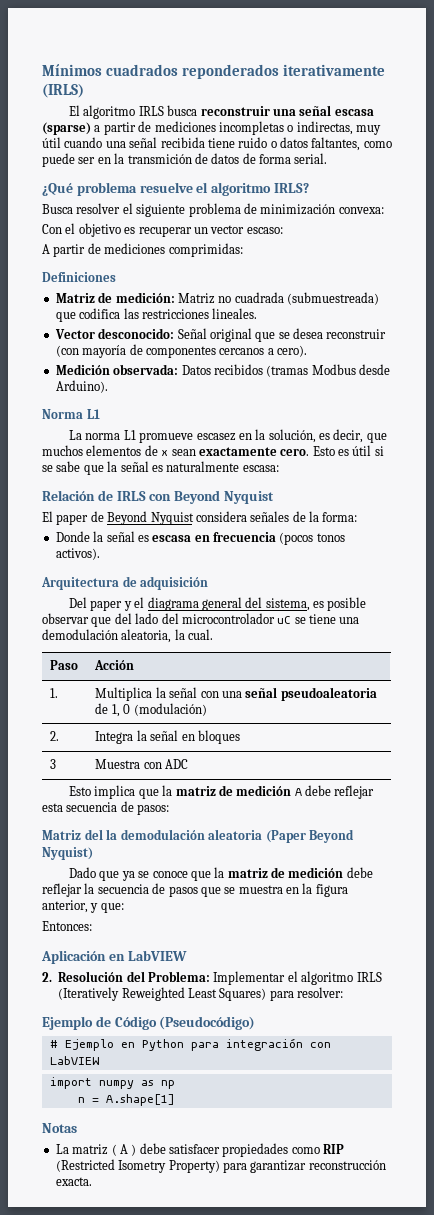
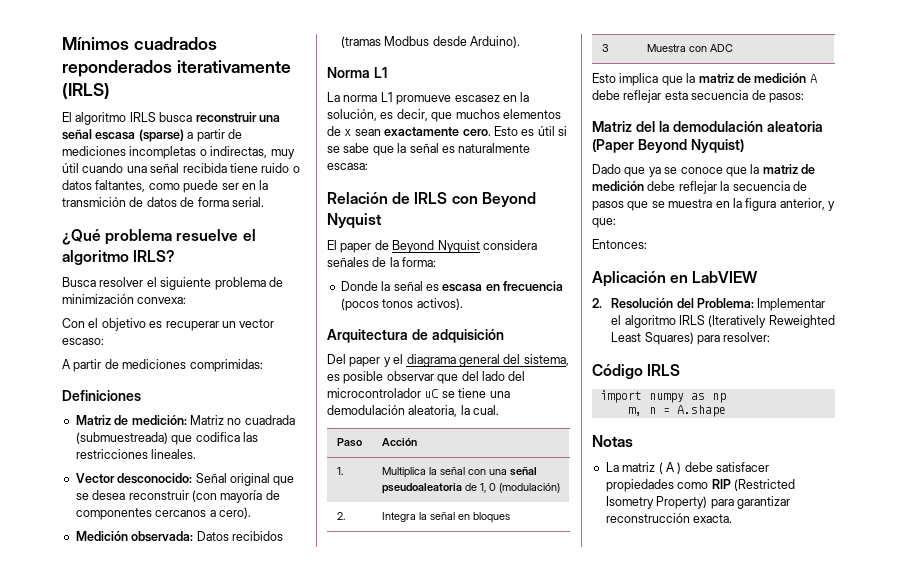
- Ejemplo de Código (Pseudocódigo)
- # Ejemplo en Python para integración con LabVIEW
+ Código IRLS
- n = A.shape[1]
+ m, n = A.shape

